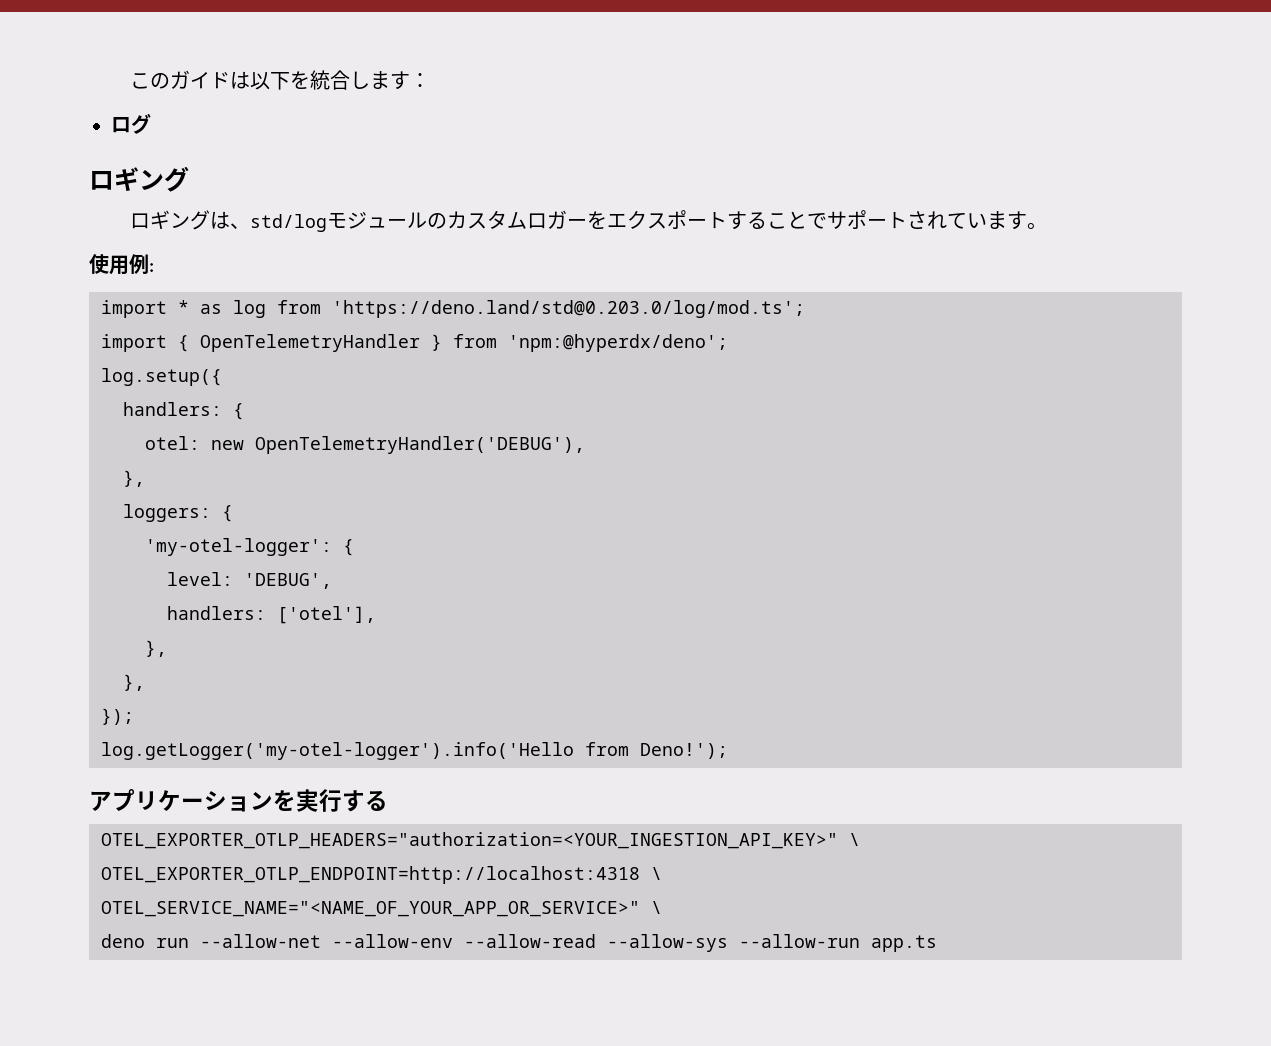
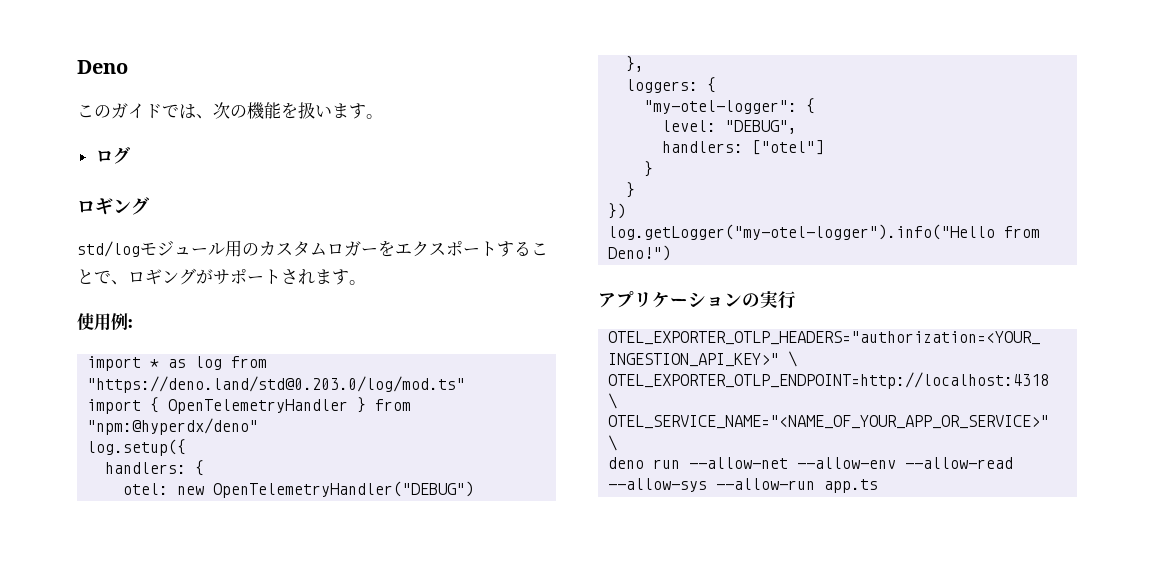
+ Deno
- このガイドは以下を統合します：
+ このガイドでは、次の機能を扱います。
- ロギングは、std/logモジュールのカスタムロガーをエクスポートすることでサポートされています。
+ std/logモジュール用のカスタムロガーをエクスポートすることで、ロギングがサポートされます。
- import * as log from 'https://deno.land/std@0.203.0/log/mod.ts';
+ import * as log from "https://deno.land/std@0.203.0/log/mod.ts"
- import { OpenTelemetryHandler } from 'npm:@hyperdx/deno';
+ import { OpenTelemetryHandler } from "npm:@hyperdx/deno"
- otel: new OpenTelemetryHandler('DEBUG'),
+ otel: new OpenTelemetryHandler("DEBUG")
- 'my-otel-logger': {
+ "my-otel-logger": {
- level: 'DEBUG',
- handlers: ['otel'],
- },
- },
- });
- log.getLogger('my-otel-logger').info('Hello from Deno!');
+ level: "DEBUG",
+ handlers: ["otel"]
+ }
+ }
+ })
+ log.getLogger("my-otel-logger").info("Hello from Deno!")
- アプリケーションを実行する
+ アプリケーションの実行

